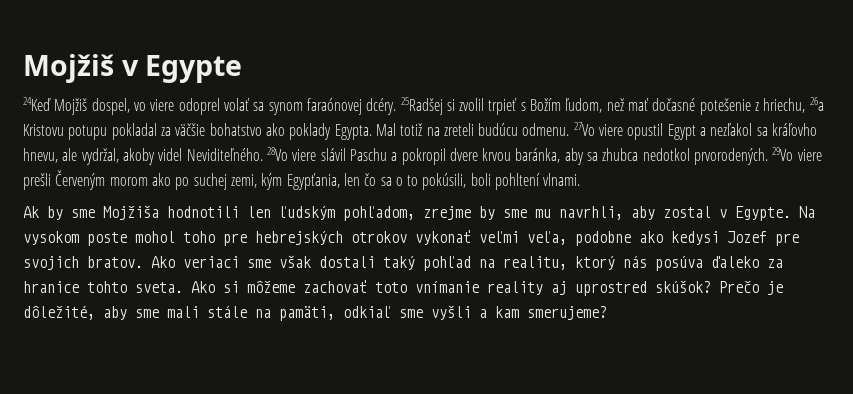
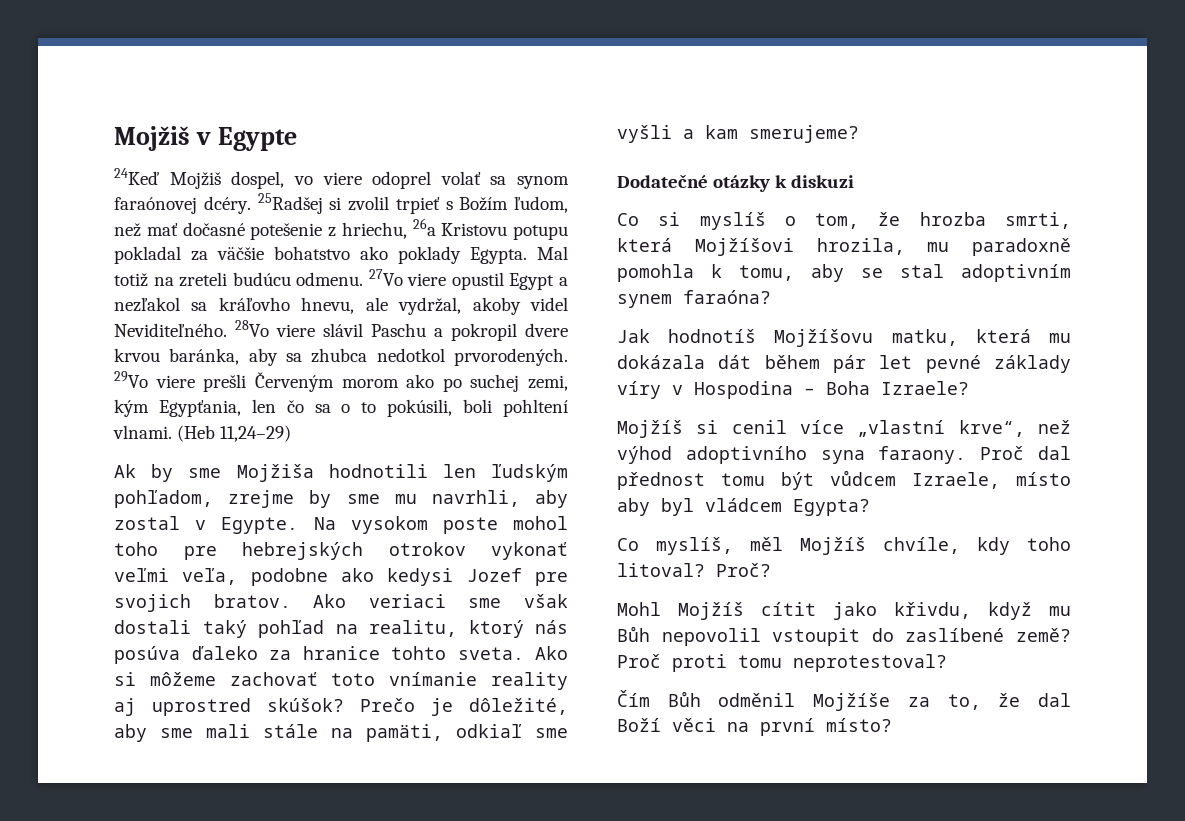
+ (Heb 11,24–29)
+ Dodatečné otázky k diskuzi
+ Co si myslíš o tom, že hrozba smrti, která Mojžíšovi hrozila, mu paradoxně pomohla k tomu, aby se stal adoptivním synem faraóna?
+ Jak hodnotíš Mojžíšovu matku, která mu dokázala dát během pár let pevné základy víry v Hospodina – Boha Izraele?
+ Mojžíš si cenil více „vlastní krve“, než výhod adoptivního syna faraony. Proč dal přednost tomu být vůdcem Izraele, místo aby byl vládcem Egypta?
+ Co myslíš, měl Mojžíš chvíle, kdy toho litoval? Proč?
+ Mohl Mojžíš cítit jako křivdu, když mu Bůh nepovolil vstoupit do zaslíbené země? Proč proti tomu neprotestoval?
+ Čím Bůh odměnil Mojžíše za to, že dal Boží věci na první místo?

